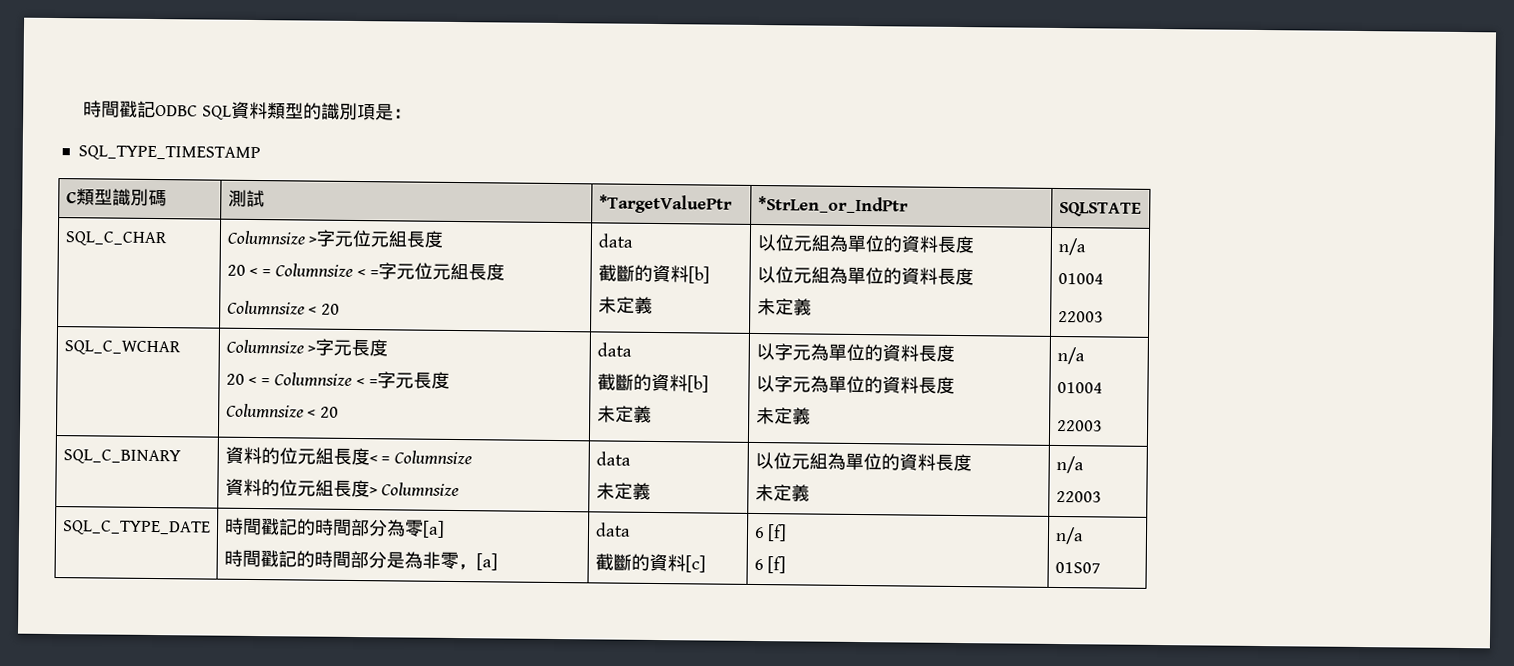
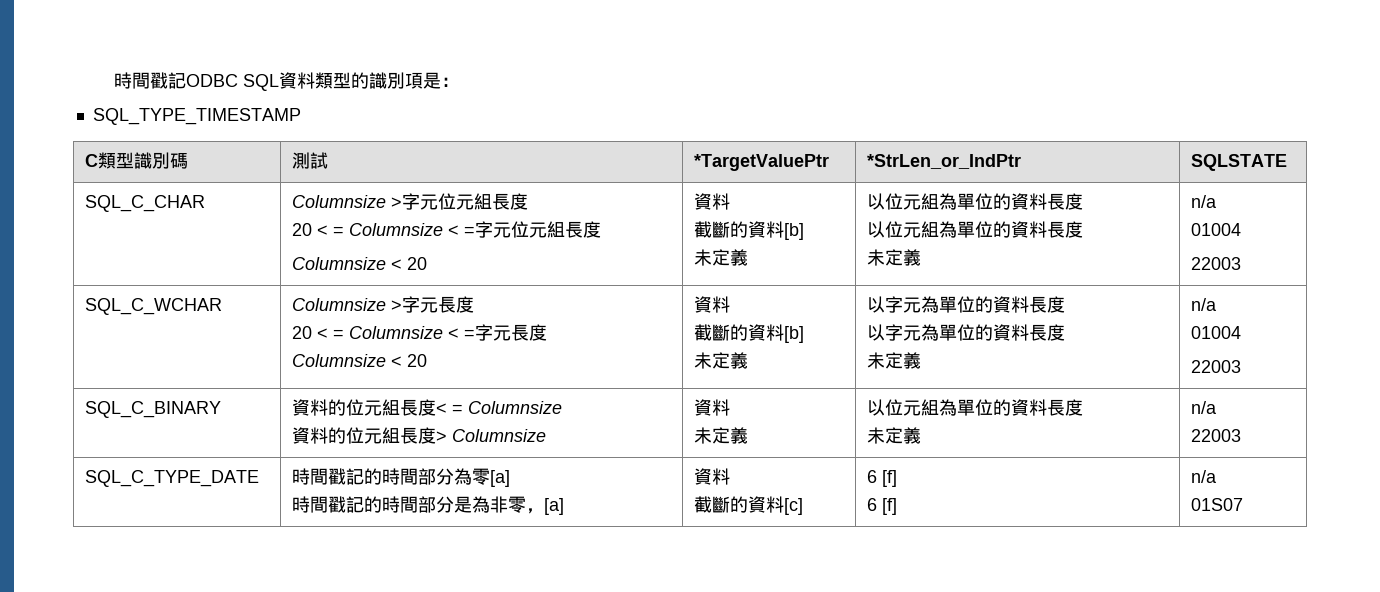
  20 < = Columnsize < =字元位元組長度
- Columnsize < 20 | data
+ Columnsize < 20 | 資料
  SQL_C_WCHAR | Columnsize >字元長度
  20 < = Columnsize < =字元長度
- Columnsize < 20 | data
+ Columnsize < 20 | 資料
  SQL_C_BINARY | 資料的位元組長度< = Columnsize
- 資料的位元組長度> Columnsize | data
+ 資料的位元組長度> Columnsize | 資料
  SQL_C_TYPE_DATE | 時間戳記的時間部分為零[a]
- 時間戳記的時間部分是為非零，[a] | data
+ 時間戳記的時間部分是為非零，[a] | 資料

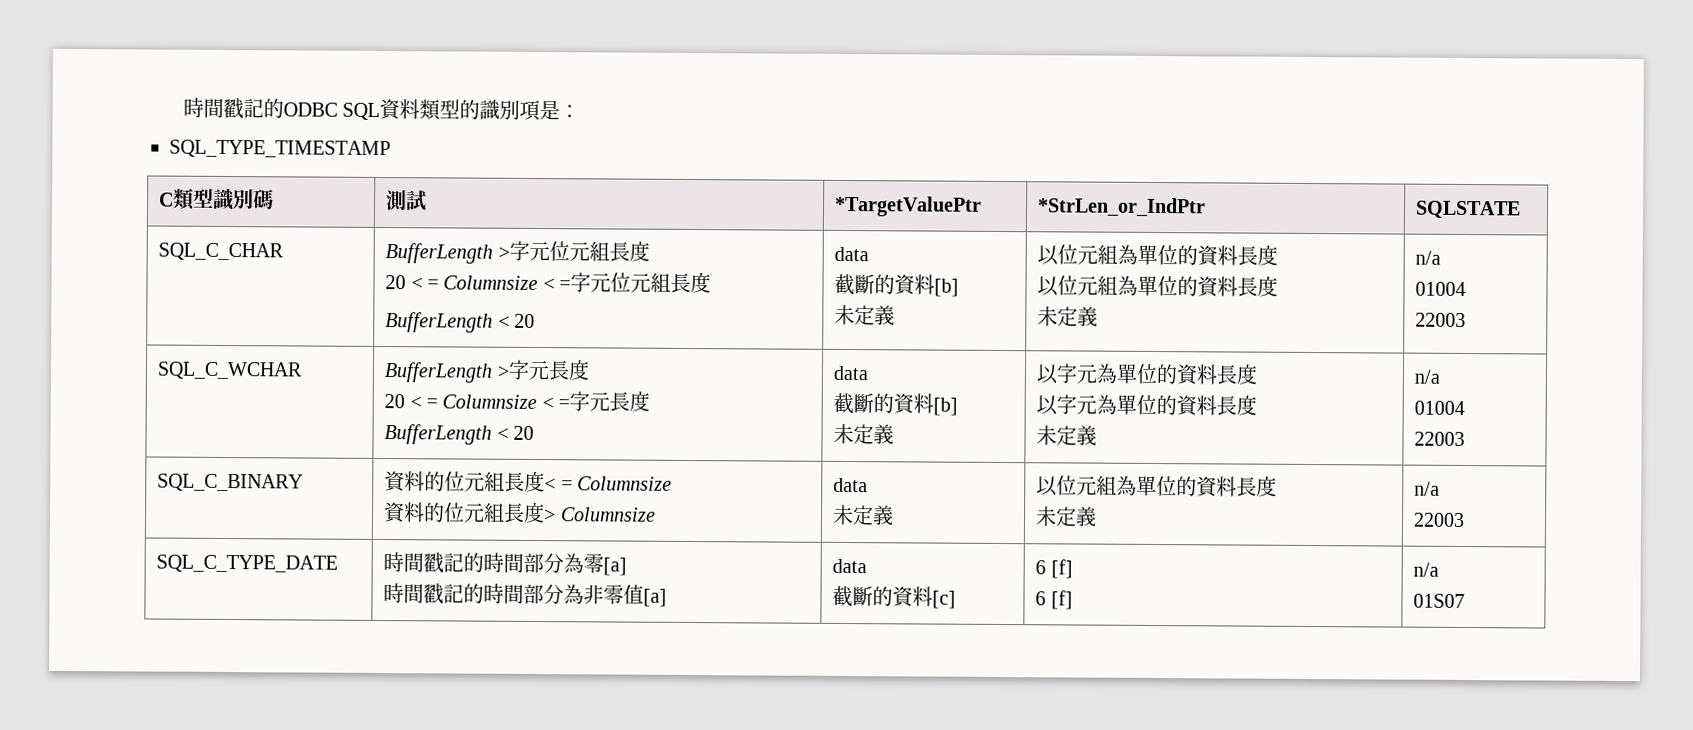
- 時間戳記ODBC SQL資料類型的識別項是：
+ 時間戳記的ODBC SQL資料類型的識別項是：
- Columnsize >字元位元組長度
+ BufferLength >字元位元組長度
  20 < = Columnsize < =字元位元組長度
- Columnsize < 20 | 資料
+ BufferLength < 20 | data
- SQL_C_WCHAR | Columnsize >字元長度
+ SQL_C_WCHAR | BufferLength >字元長度
  20 < = Columnsize < =字元長度
- Columnsize < 20 | 資料
+ BufferLength < 20 | data
  SQL_C_BINARY | 資料的位元組長度< = Columnsize
- 資料的位元組長度> Columnsize | 資料
+ 資料的位元組長度> Columnsize | data
  SQL_C_TYPE_DATE | 時間戳記的時間部分為零[a]
- 時間戳記的時間部分是為非零，[a] | 資料
+ 時間戳記的時間部分為非零值[a] | data

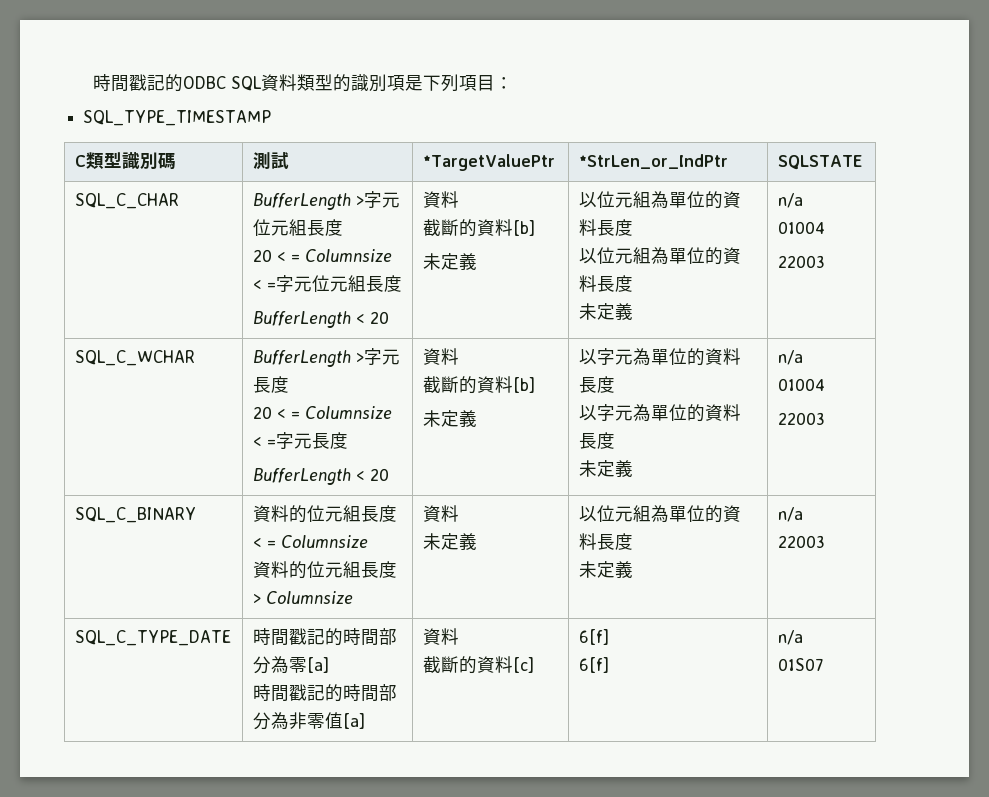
- 時間戳記的ODBC SQL資料類型的識別項是：
+ 時間戳記的ODBC SQL資料類型的識別項是下列項目：
  20 < = Columnsize < =字元位元組長度
- BufferLength < 20 | data
+ BufferLength < 20 | 資料
  SQL_C_WCHAR | BufferLength >字元長度
  20 < = Columnsize < =字元長度
- BufferLength < 20 | data
+ BufferLength < 20 | 資料
  SQL_C_BINARY | 資料的位元組長度< = Columnsize
- 資料的位元組長度> Columnsize | data
+ 資料的位元組長度> Columnsize | 資料
  SQL_C_TYPE_DATE | 時間戳記的時間部分為零[a]
- 時間戳記的時間部分為非零值[a] | data
- 截斷的資料[c] | 6 [f]
- 6 [f] | n/a
+ 時間戳記的時間部分為非零值[a] | 資料
+ 截斷的資料[c] | 6[f]
+ 6[f] | n/a

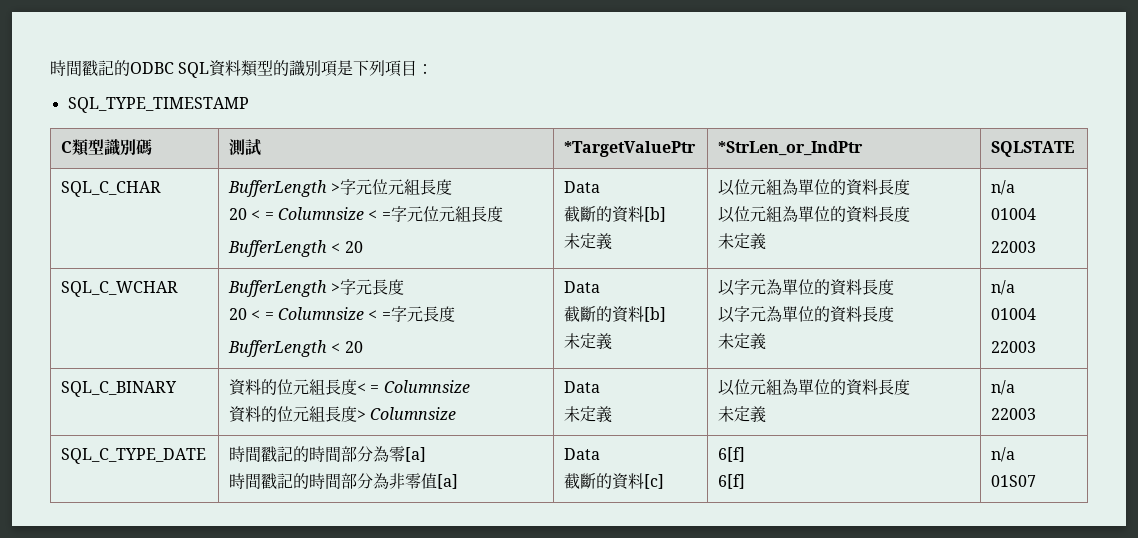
  20 < = Columnsize < =字元位元組長度
- BufferLength < 20 | 資料
+ BufferLength < 20 | Data
  SQL_C_WCHAR | BufferLength >字元長度
  20 < = Columnsize < =字元長度
- BufferLength < 20 | 資料
+ BufferLength < 20 | Data
  SQL_C_BINARY | 資料的位元組長度< = Columnsize
- 資料的位元組長度> Columnsize | 資料
+ 資料的位元組長度> Columnsize | Data
  SQL_C_TYPE_DATE | 時間戳記的時間部分為零[a]
- 時間戳記的時間部分為非零值[a] | 資料
+ 時間戳記的時間部分為非零值[a] | Data

